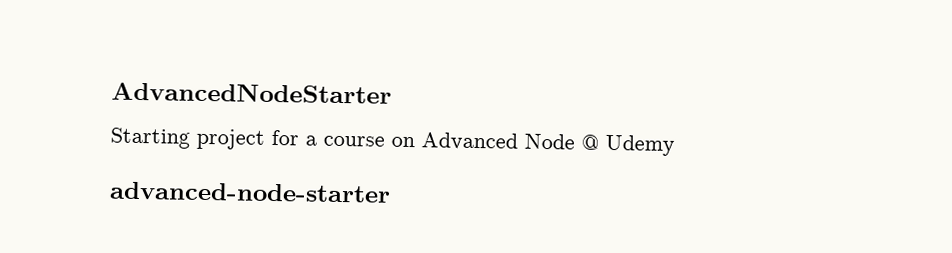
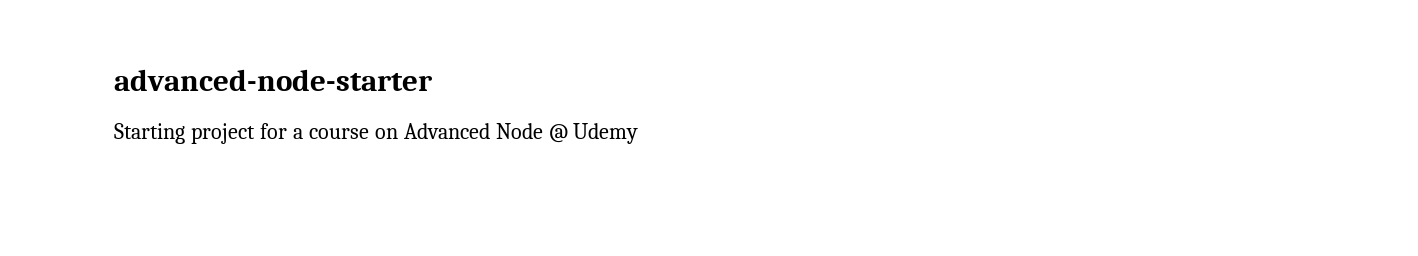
- AdvancedNodeStarter
+ advanced-node-starter
- advanced-node-starter

